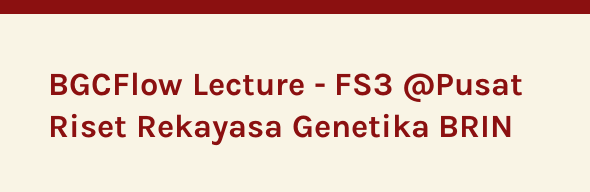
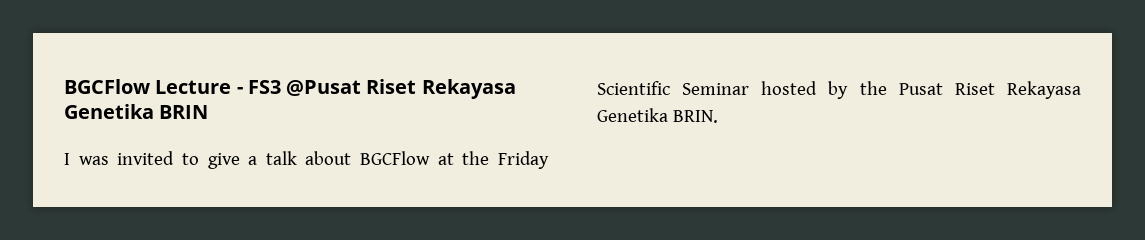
+ I was invited to give a talk about BGCFlow at the Friday Scientific Seminar hosted by the Pusat Riset Rekayasa Genetika BRIN.

